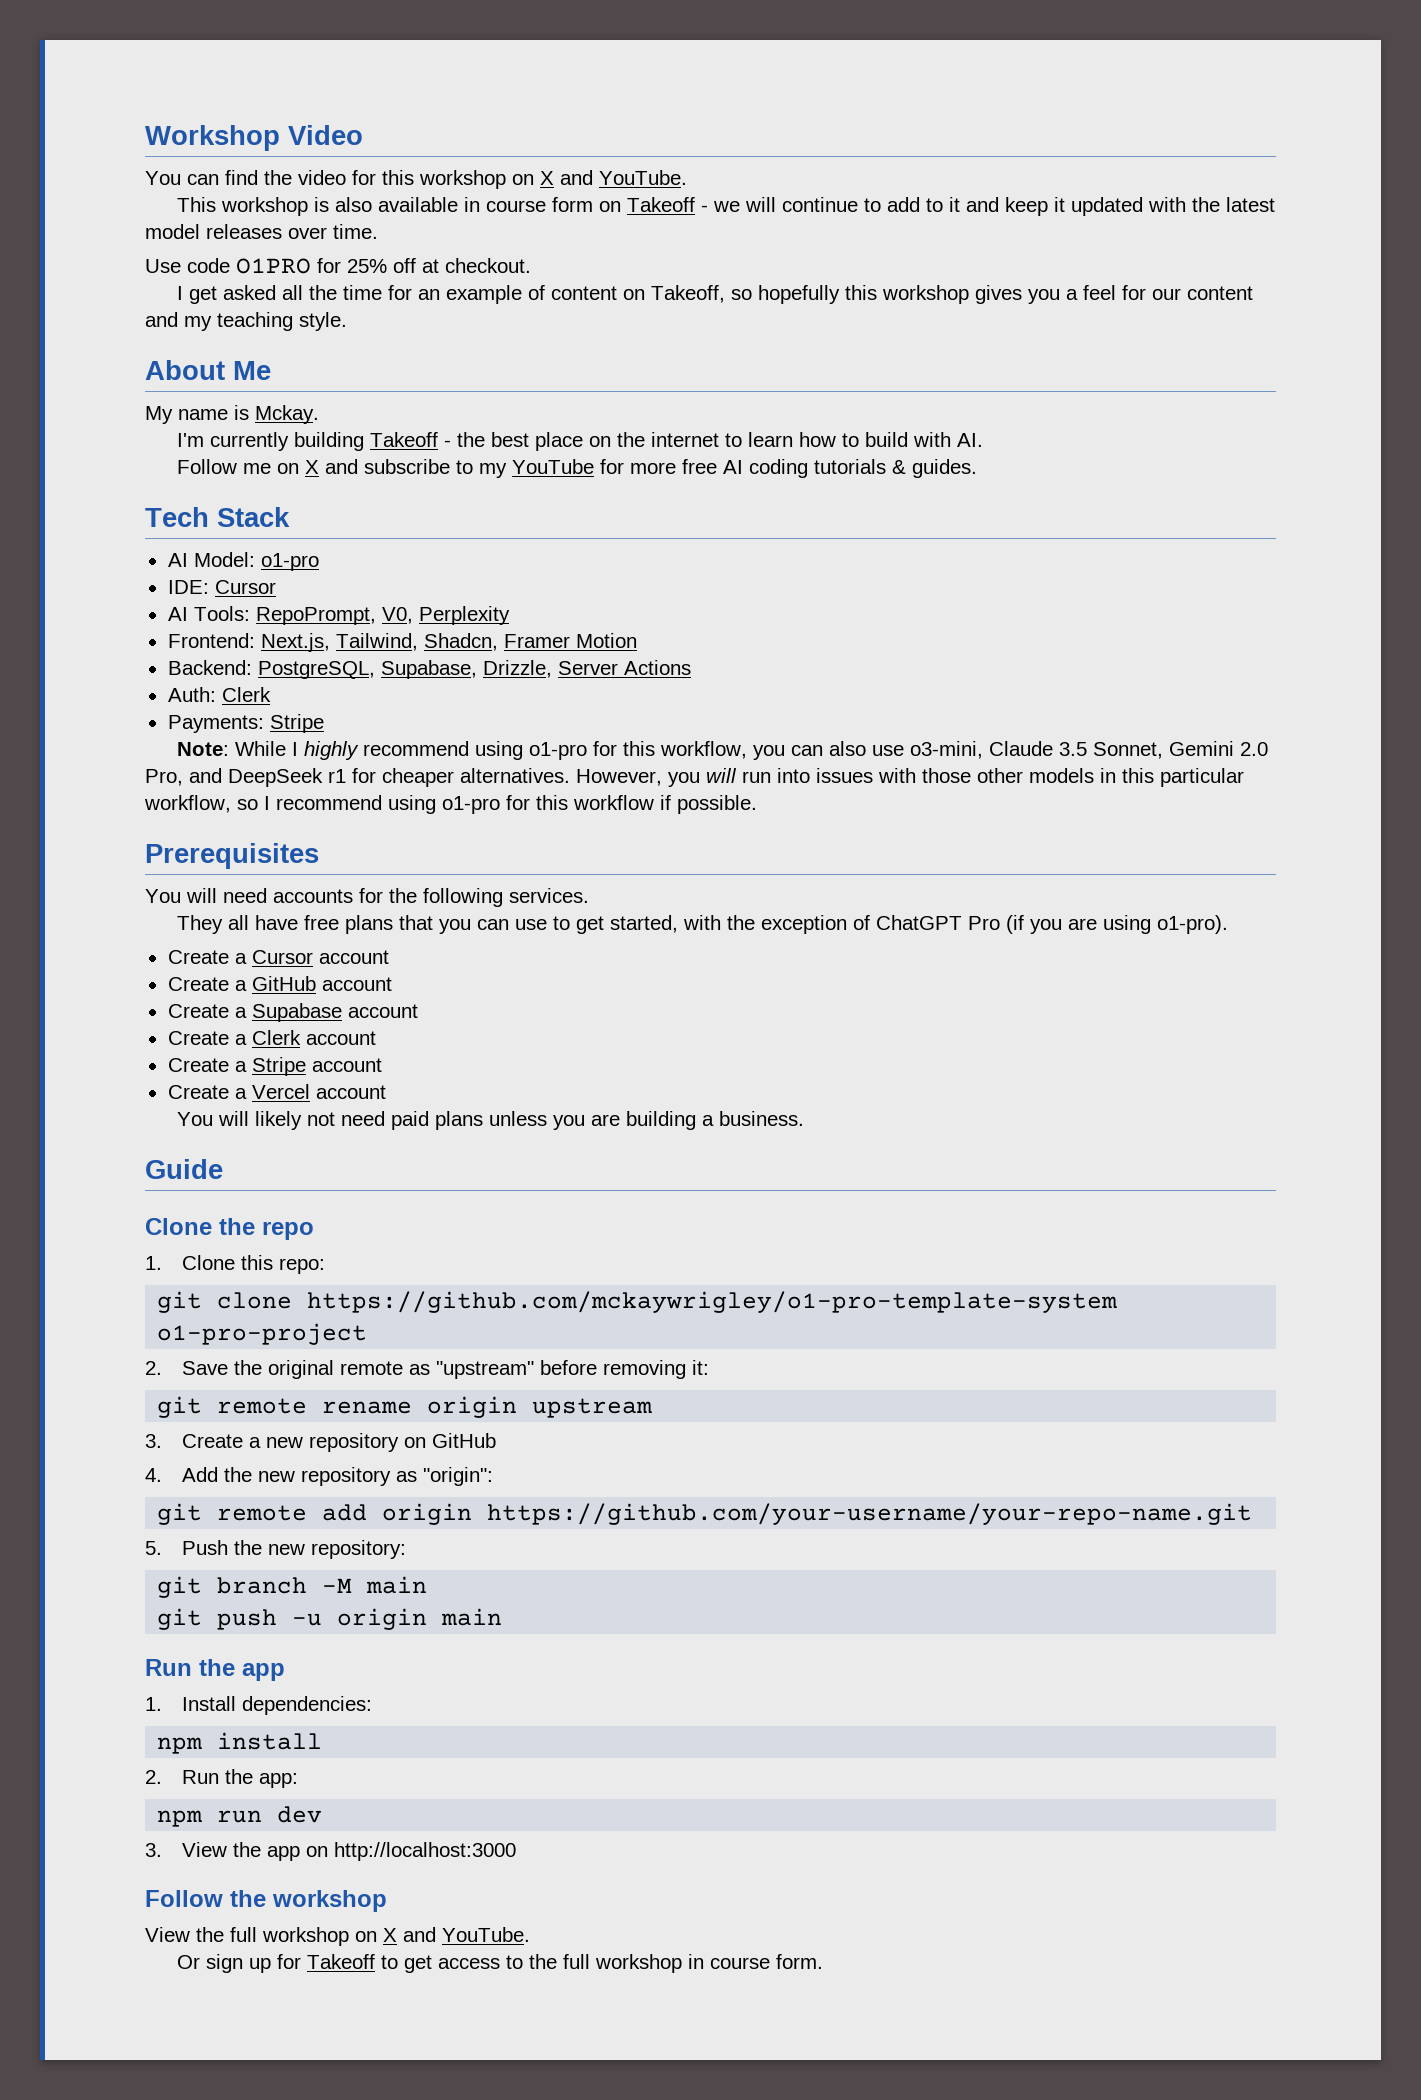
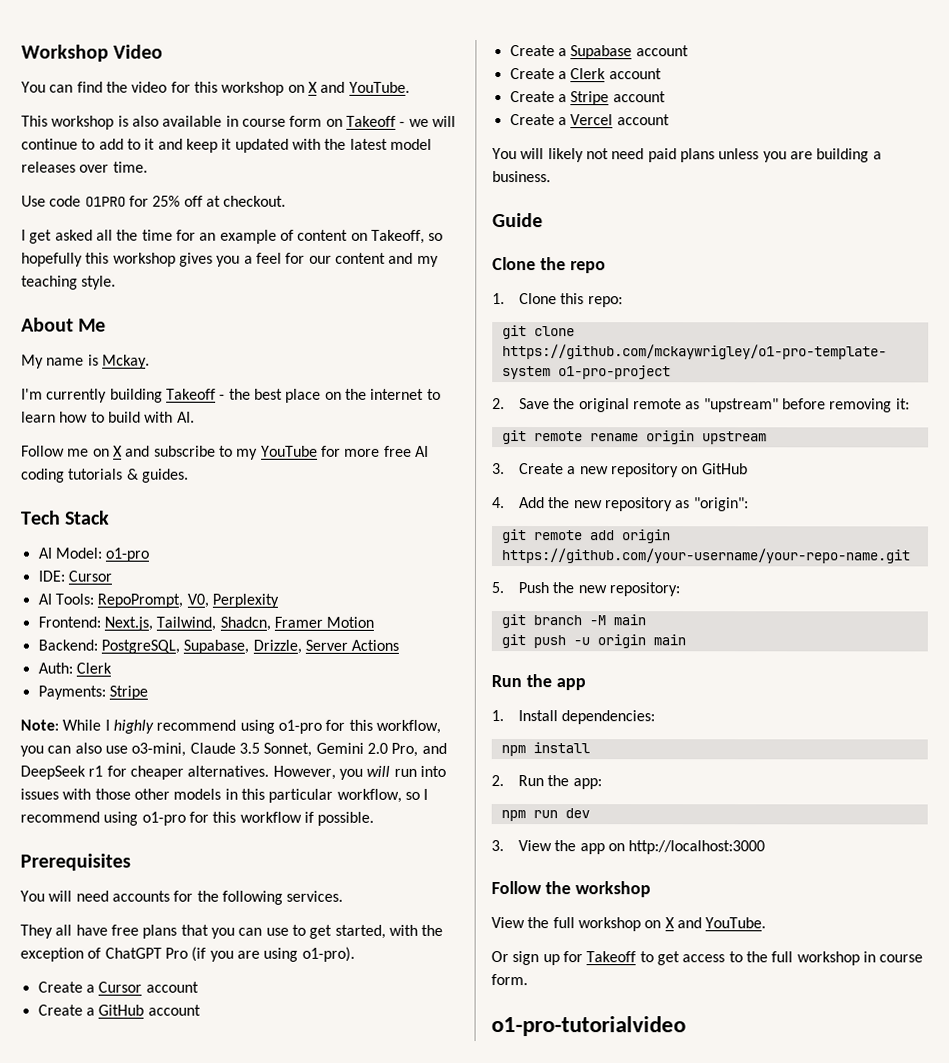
+ o1-pro-tutorialvideo

